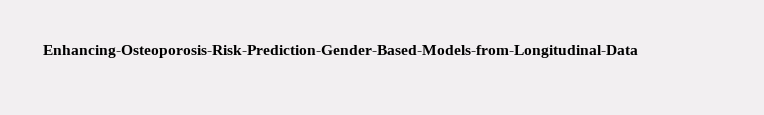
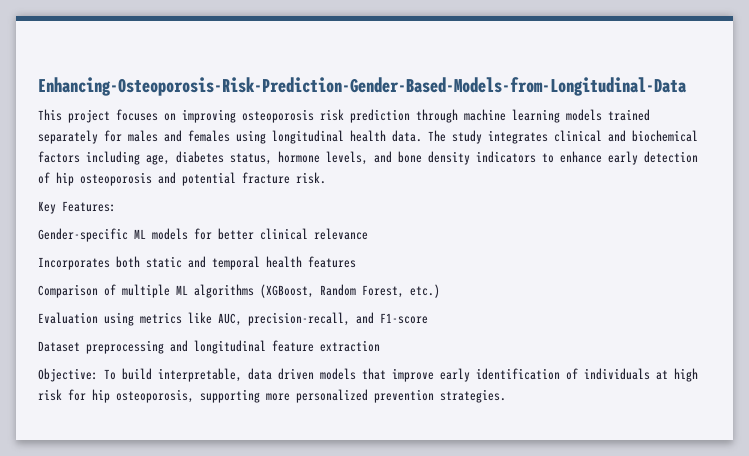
+ This project focuses on improving osteoporosis risk prediction through machine learning models trained separately for males and females using longitudinal health data. The study integrates clinical and biochemical factors including age, diabetes status, hormone levels, and bone density indicators to enhance early detection of hip osteoporosis and potential fracture risk.
+ Key Features:
+ Gender-specific ML models for better clinical relevance
+ Incorporates both static and temporal health features
+ Comparison of multiple ML algorithms (XGBoost, Random Forest, etc.)
+ Evaluation using metrics like AUC, precision-recall, and F1-score
+ Dataset preprocessing and longitudinal feature extraction
+ Objective: To build interpretable, data driven models that improve early identification of individuals at high risk for hip osteoporosis, supporting more personalized prevention strategies.

